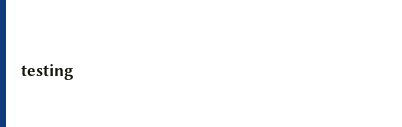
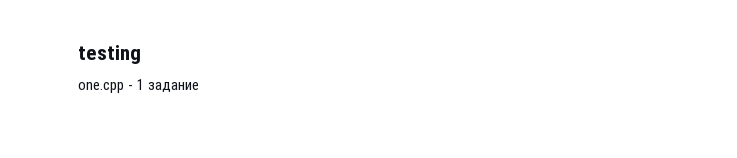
+ one.cpp - 1 задание

